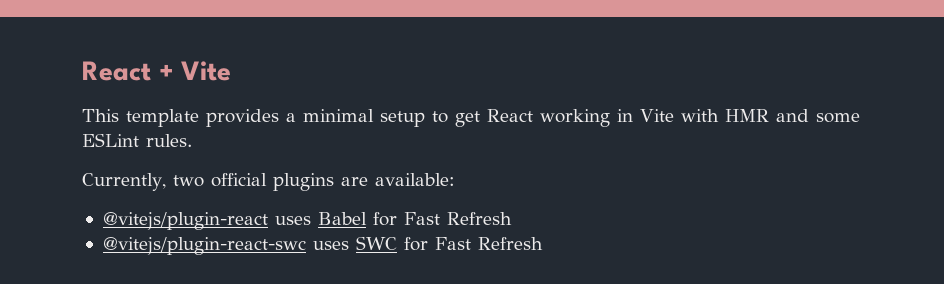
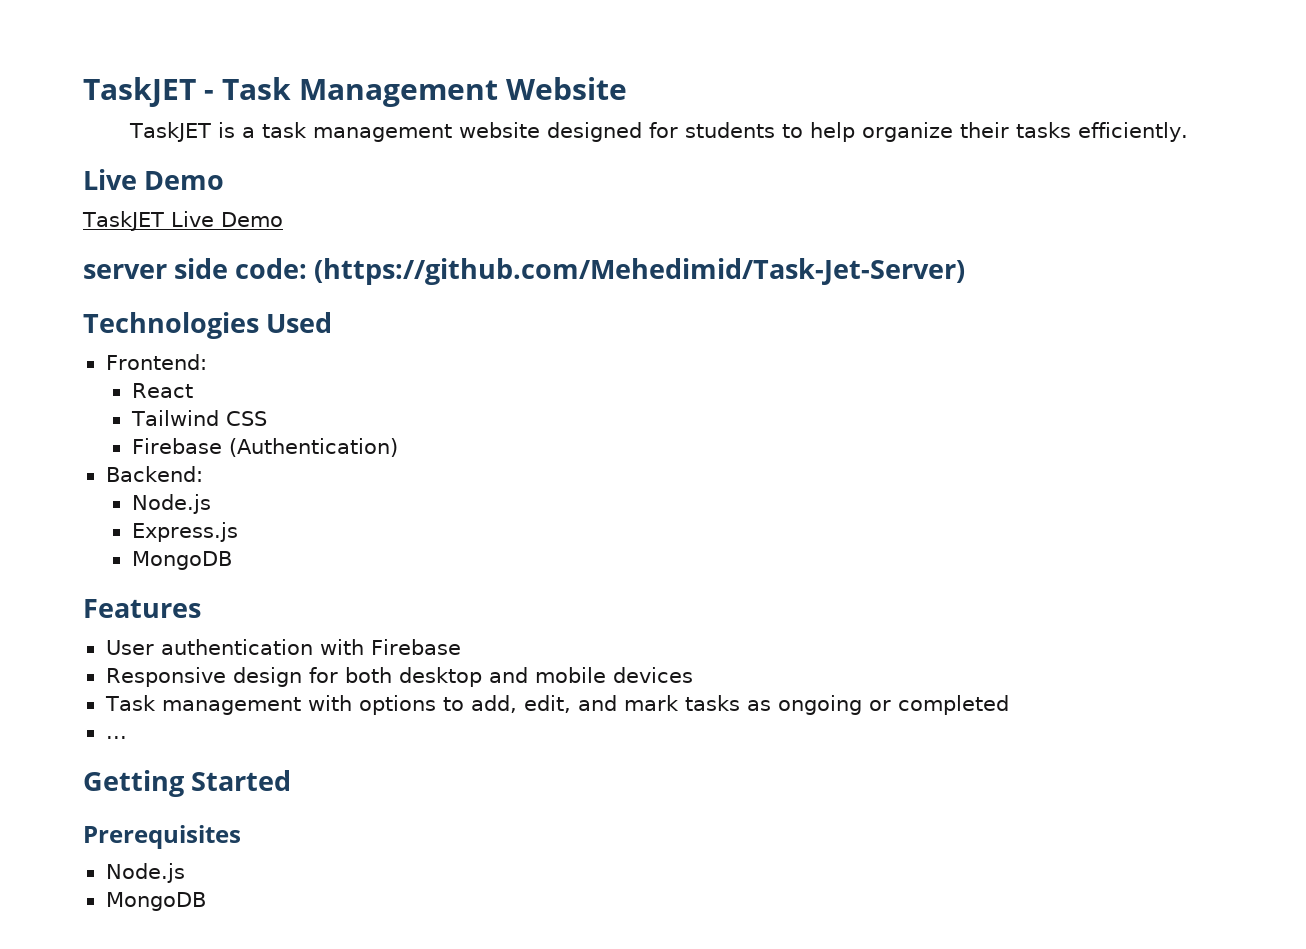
- React + Vite
- This template provides a minimal setup to get React working in Vite with HMR and some ESLint rules.
- Currently, two official plugins are available:
- @vitejs/plugin-react uses Babel for Fast Refresh
- @vitejs/plugin-react-swc uses SWC for Fast Refresh
+ TaskJET - Task Management Website
+ TaskJET is a task management website designed for students to help organize their tasks efficiently.
+ Live Demo
+ TaskJET Live Demo
+ server side code: (https://github.com/Mehedimid/Task-Jet-Server)
+ Technologies Used
+ Frontend:
+ React
+ Tailwind CSS
+ Firebase (Authentication)
+ Backend:
+ Node.js
+ Express.js
+ MongoDB
+ Features
+ User authentication with Firebase
+ Responsive design for both desktop and mobile devices
+ Task management with options to add, edit, and mark tasks as ongoing or completed
+ ...
+ Getting Started
+ Prerequisites
+ Node.js
+ MongoDB

